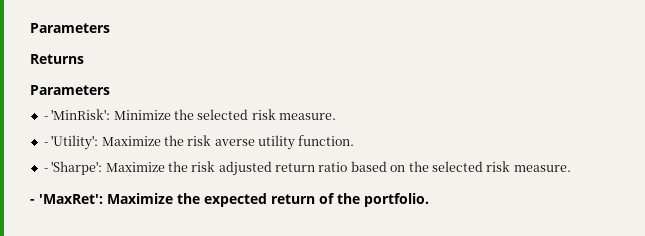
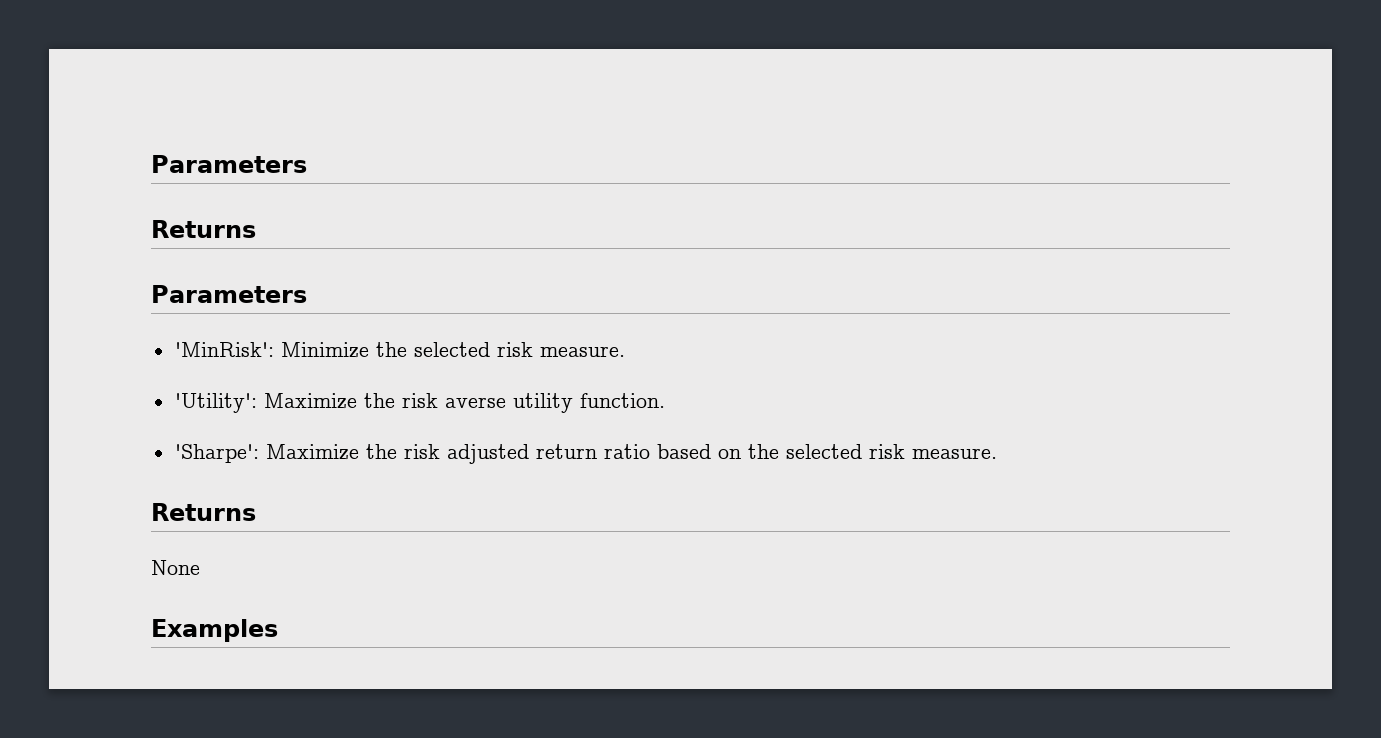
- - 'MinRisk': Minimize the selected risk measure.
+ 'MinRisk': Minimize the selected risk measure.
- - 'Utility': Maximize the risk averse utility function.
+ 'Utility': Maximize the risk averse utility function.
- - 'Sharpe': Maximize the risk adjusted return ratio based on the selected risk measure.
- - 'MaxRet': Maximize the expected return of the portfolio.
+ 'Sharpe': Maximize the risk adjusted return ratio based on the selected risk measure.
+ Returns
+ None
+ Examples

